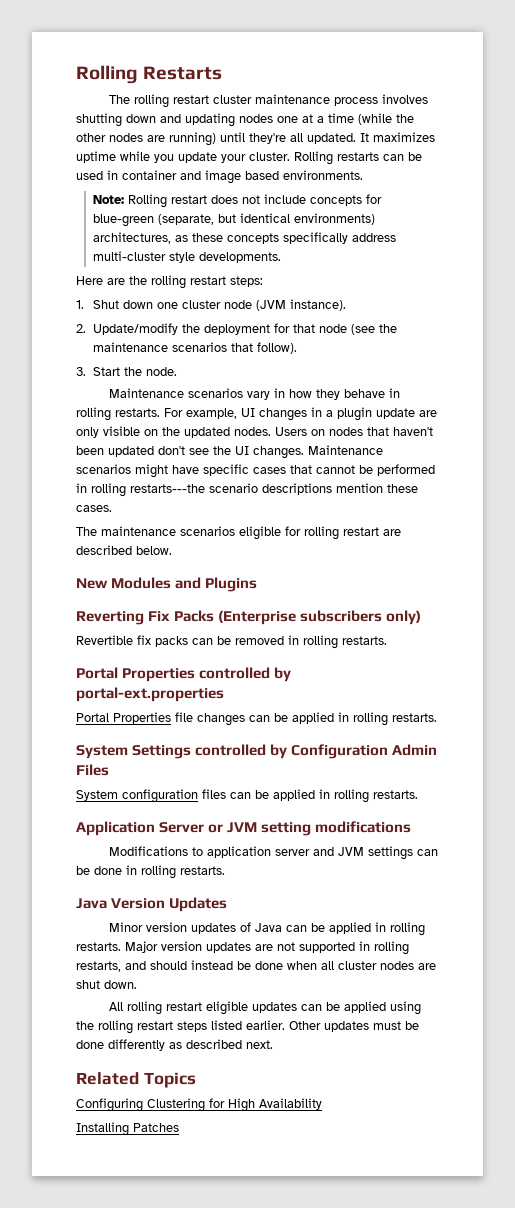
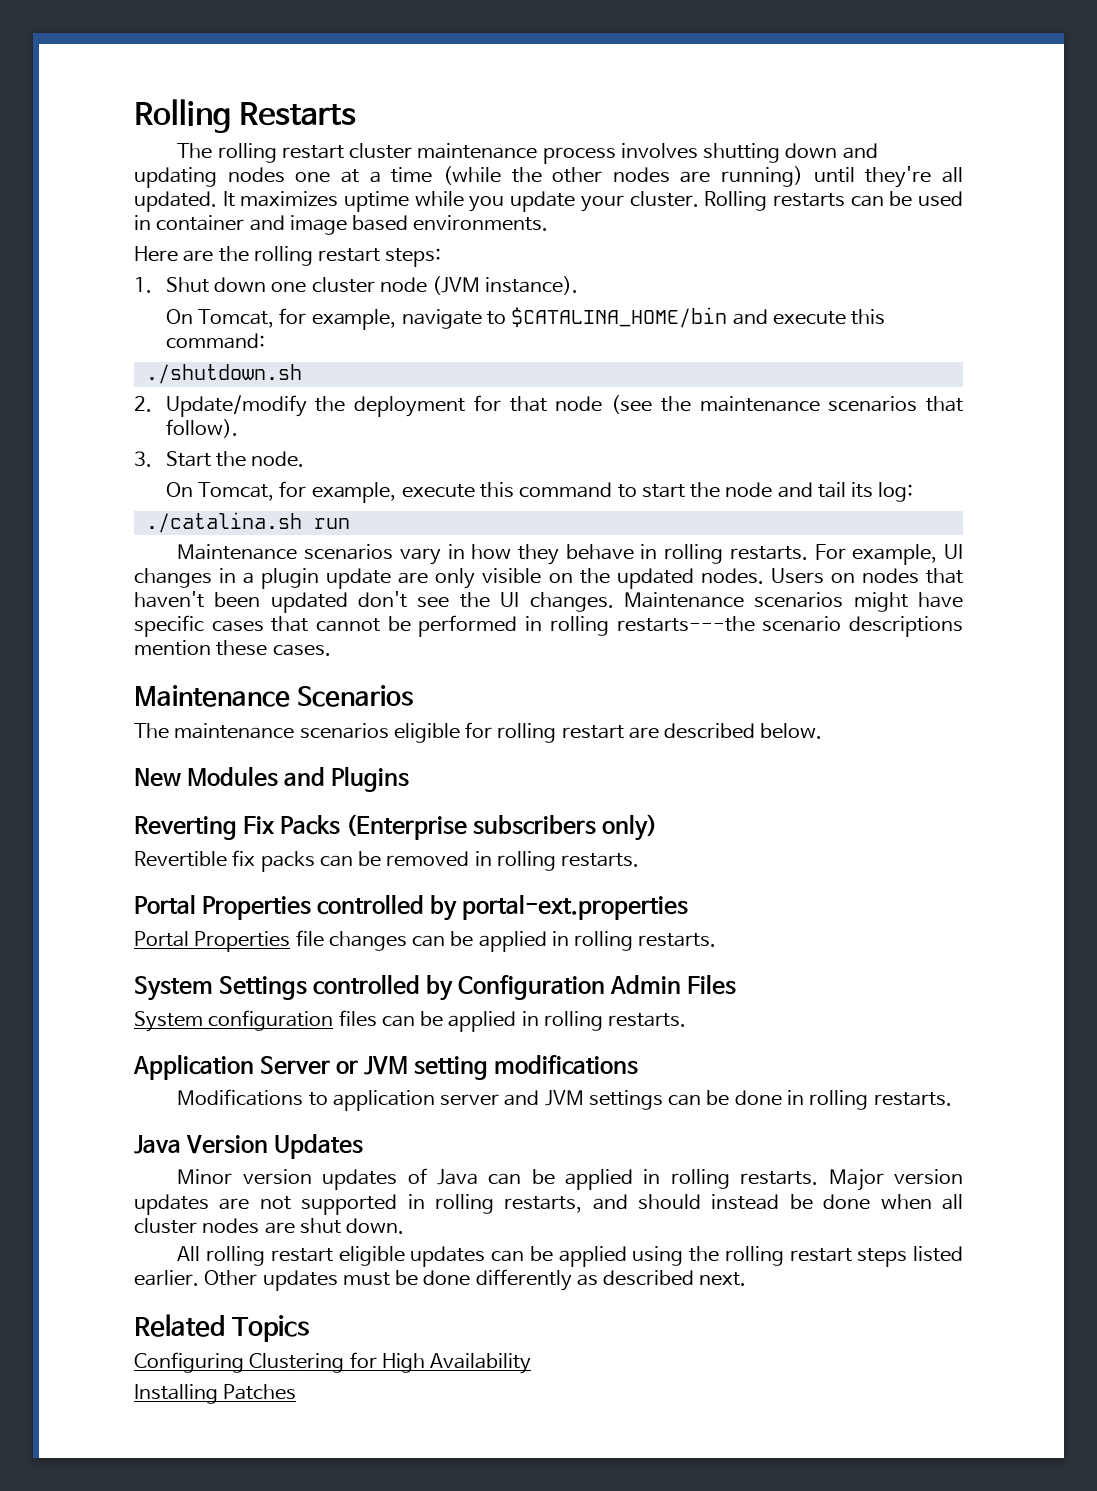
- Note: Rolling restart does not include concepts for blue-green (separate, but identical environments) architectures, as these concepts specifically address multi-cluster style developments.
+ On Tomcat, for example, navigate to $CATALINA_HOME/bin and execute this command:
+ ./shutdown.sh
+ On Tomcat, for example, execute this command to start the node and tail its log:
+ ./catalina.sh run
+ Maintenance Scenarios

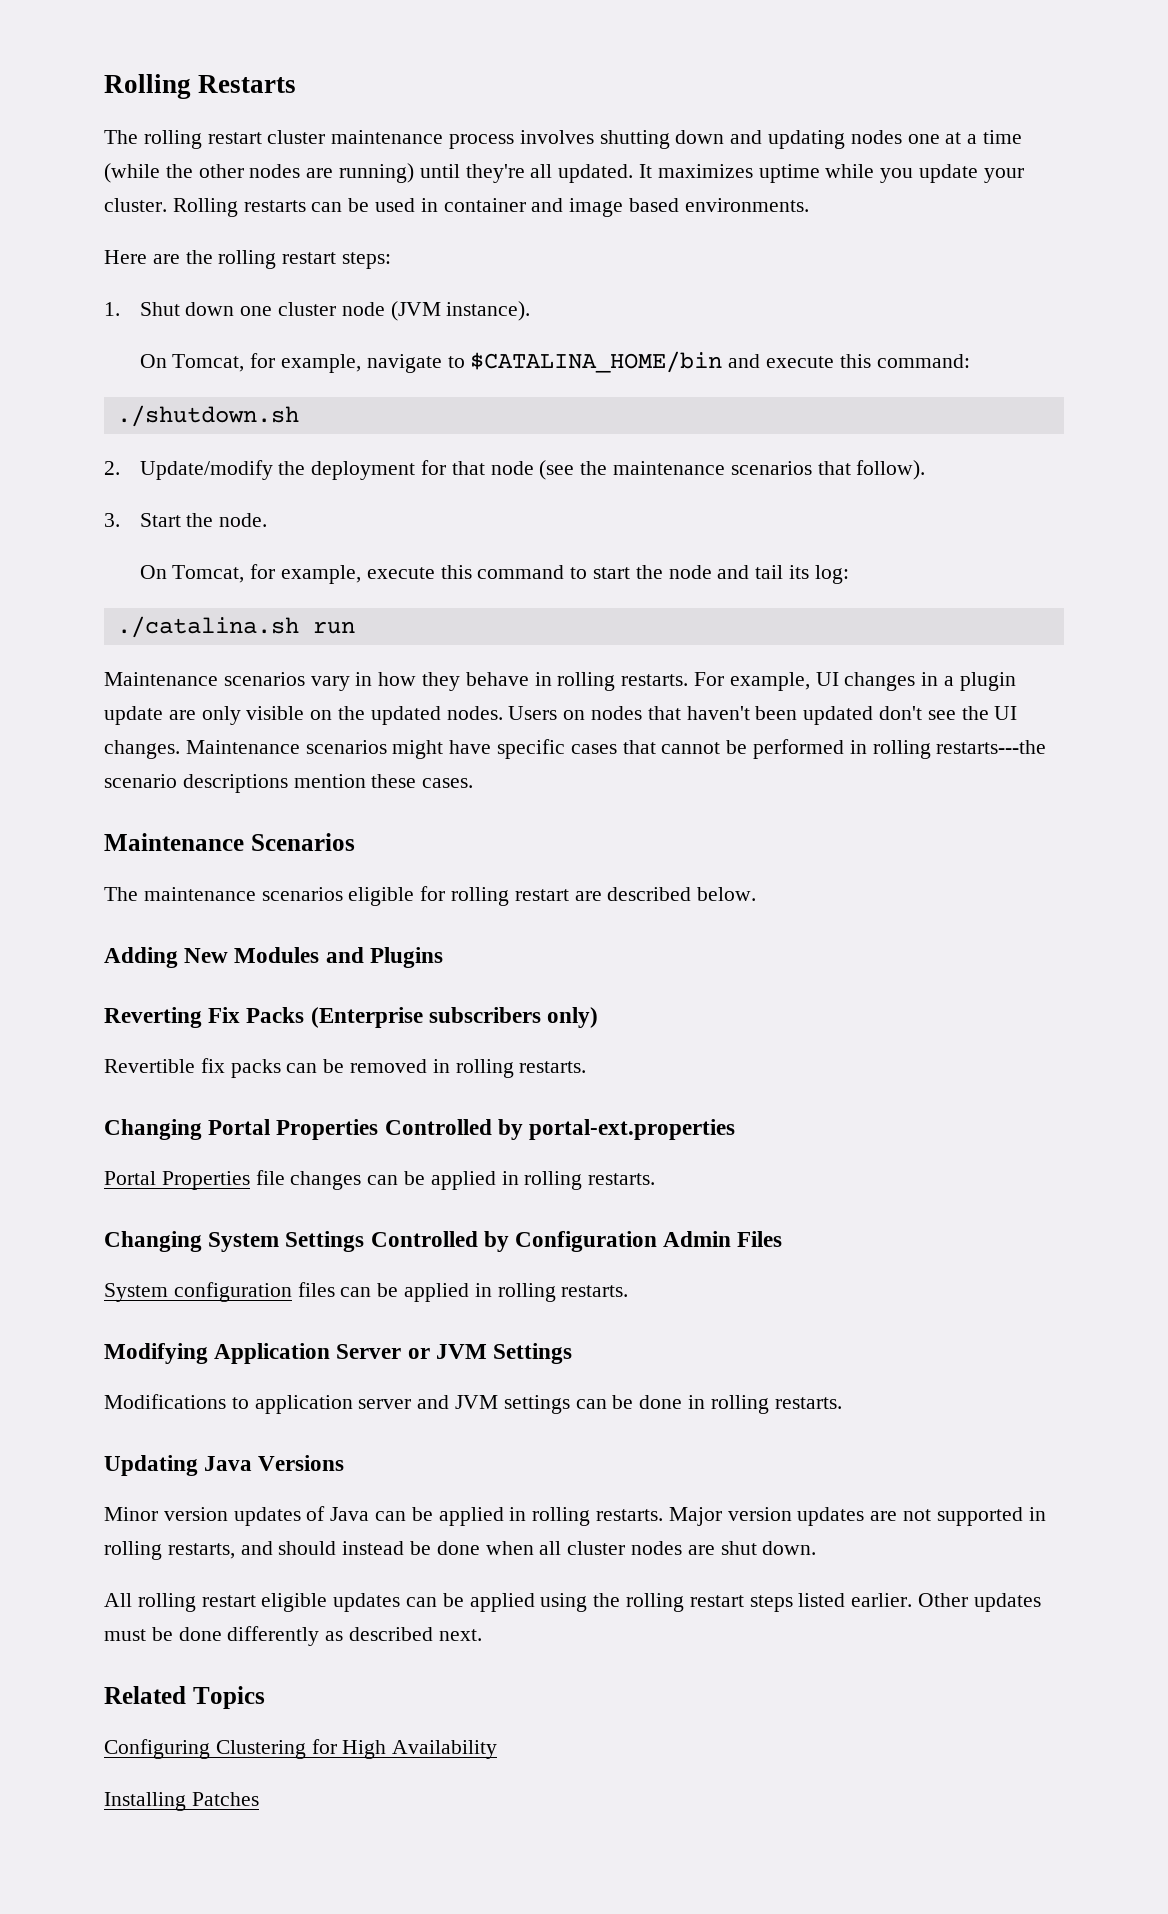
- New Modules and Plugins
+ Adding New Modules and Plugins
- Portal Properties controlled by portal-ext.properties
+ Changing Portal Properties Controlled by portal-ext.properties
- System Settings controlled by Configuration Admin Files
+ Changing System Settings Controlled by Configuration Admin Files
- Application Server or JVM setting modifications
+ Modifying Application Server or JVM Settings
- Java Version Updates
+ Updating Java Versions

